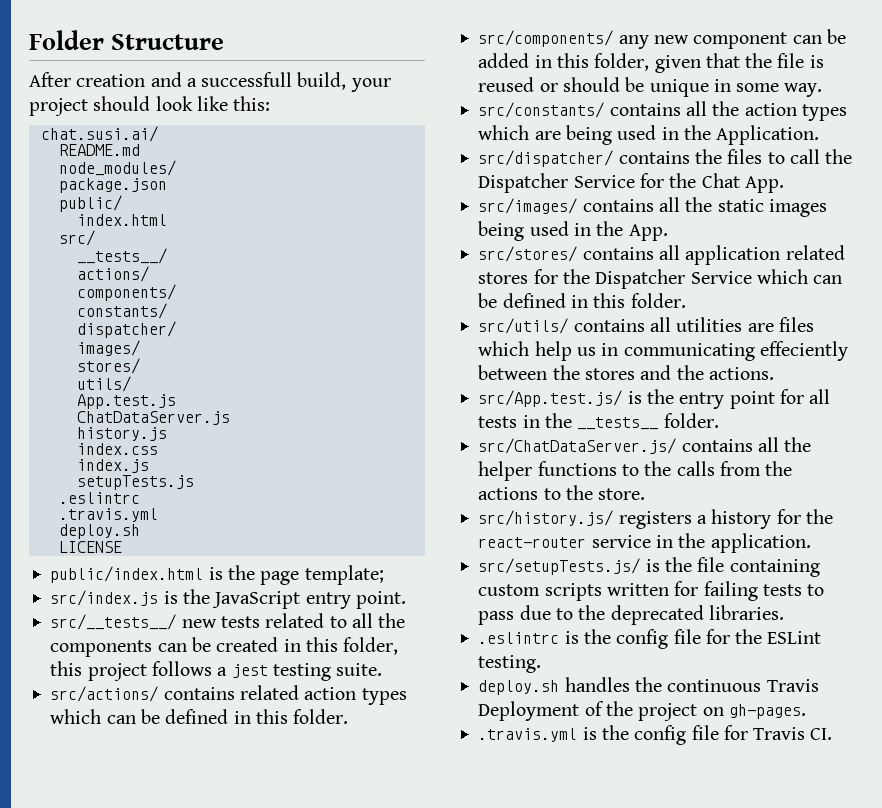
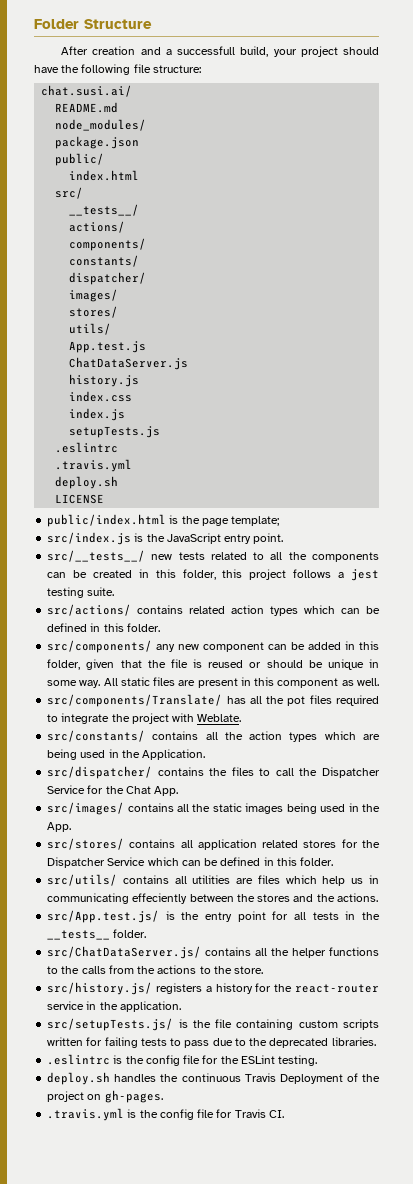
- After creation and a successfull build, your project should look like this:
+ After creation and a successfull build, your project should have the following file structure:
+ All static files are present in this component as well.
+ src/components/Translate/ has all the pot files required to integrate the project with Weblate.

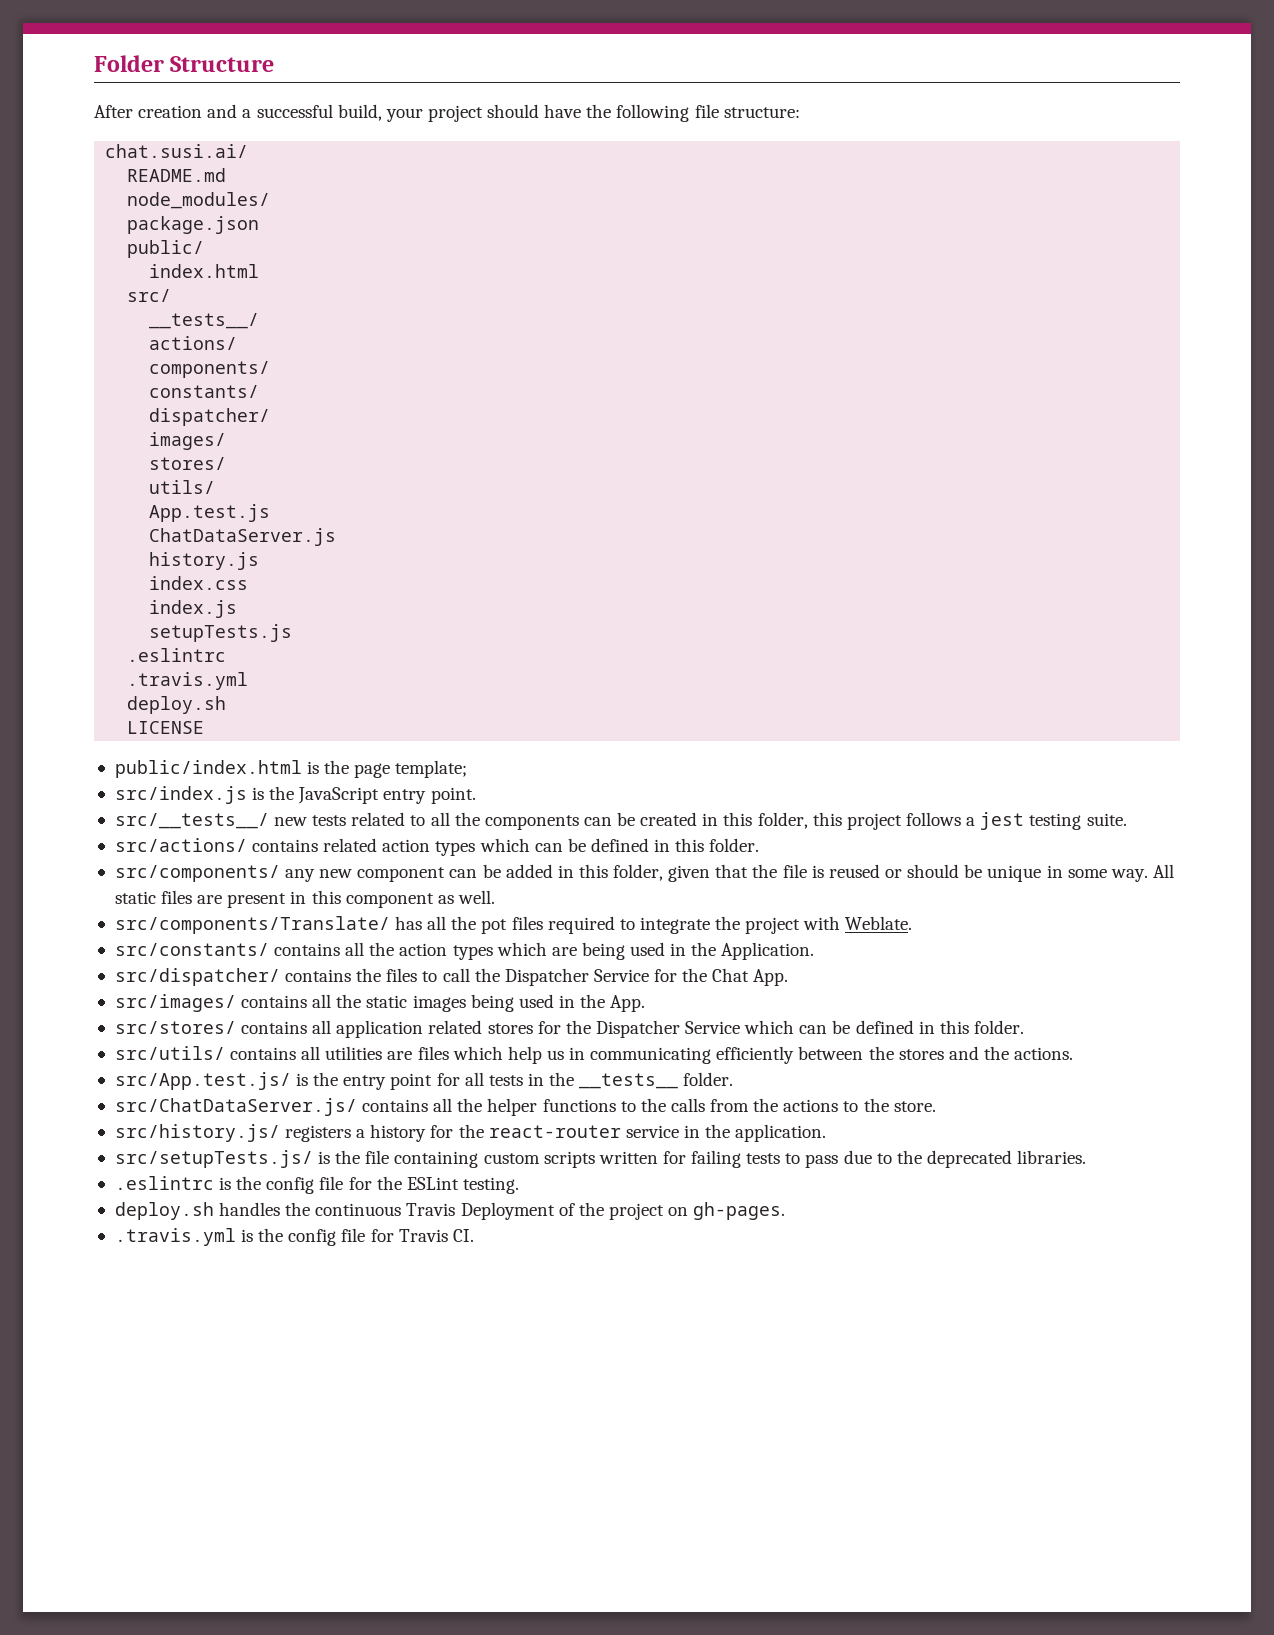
- After creation and a successfull build, your project should have the following file structure:
+ After creation and a successful build, your project should have the following file structure:
- src/utils/ contains all utilities are files which help us in communicating effeciently between the stores and the actions.
+ src/utils/ contains all utilities are files which help us in communicating efficiently between the stores and the actions.

